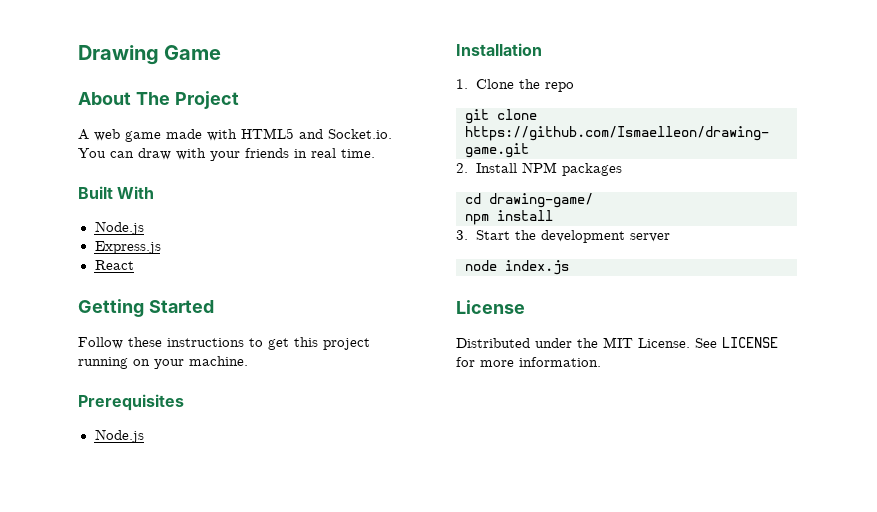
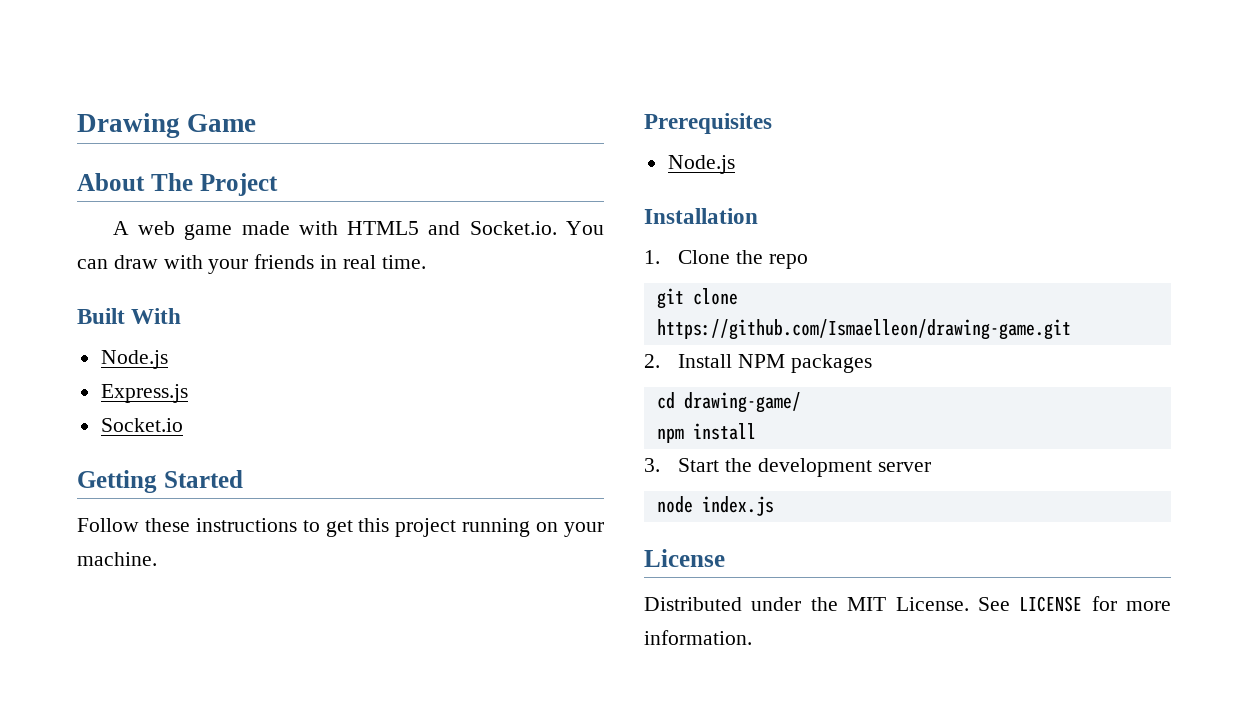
- React
+ Socket.io

